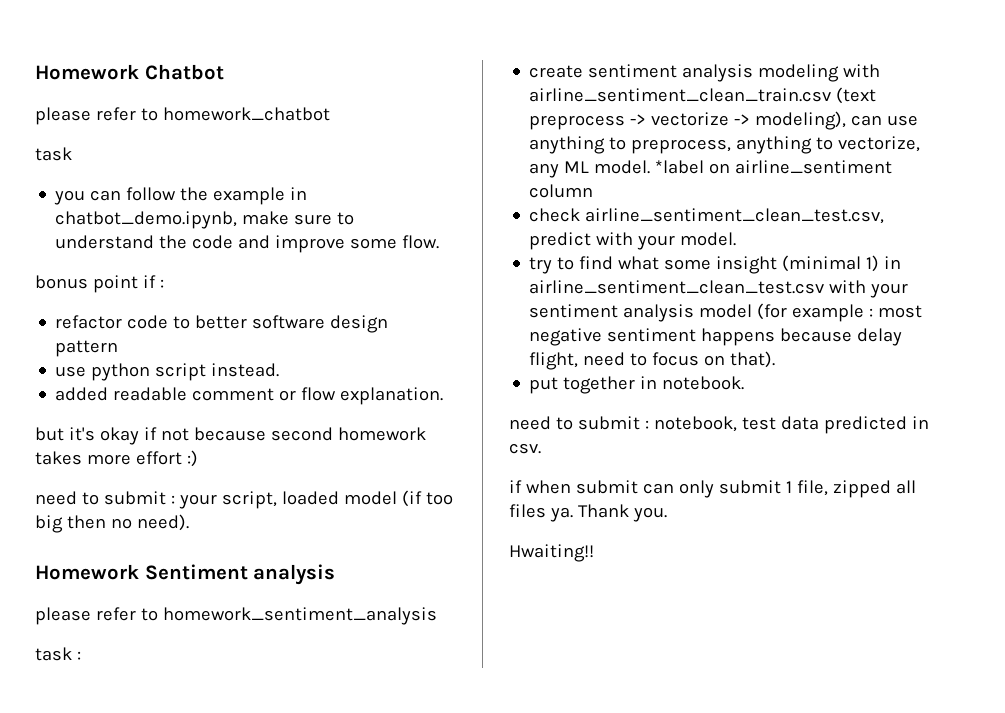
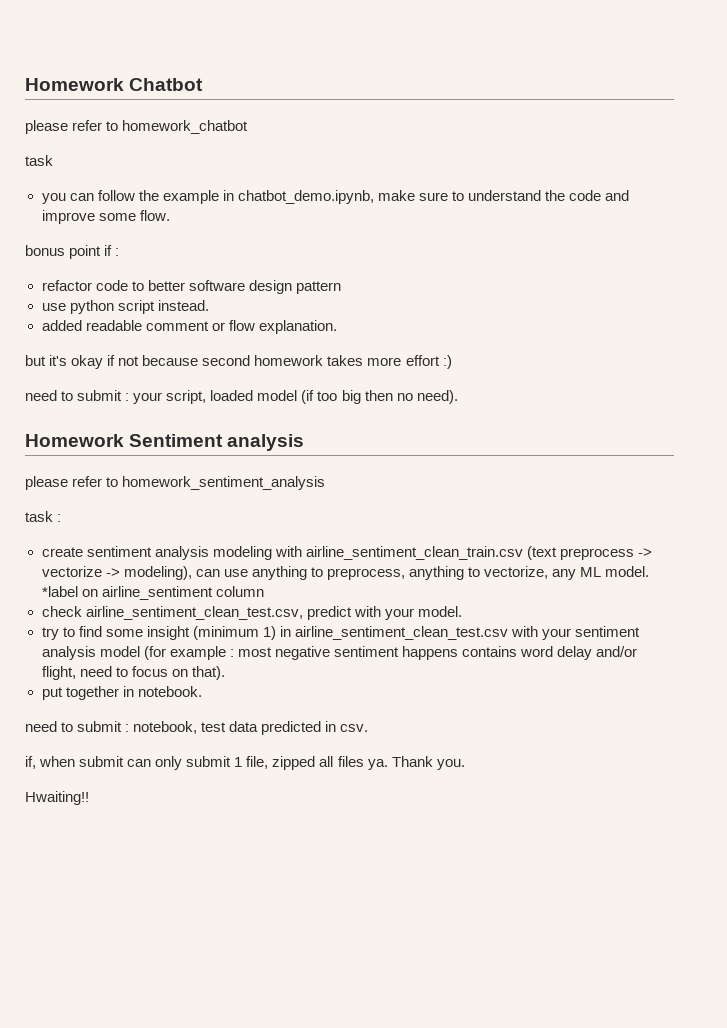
- try to find what some insight (minimal 1) in airline_sentiment_clean_test.csv with your sentiment analysis model (for example : most negative sentiment happens because delay flight, need to focus on that).
+ try to find some insight (minimum 1) in airline_sentiment_clean_test.csv with your sentiment analysis model (for example : most negative sentiment happens contains word delay and/or flight, need to focus on that).
- if when submit can only submit 1 file, zipped all files ya.
+ if, when submit can only submit 1 file, zipped all files ya.

